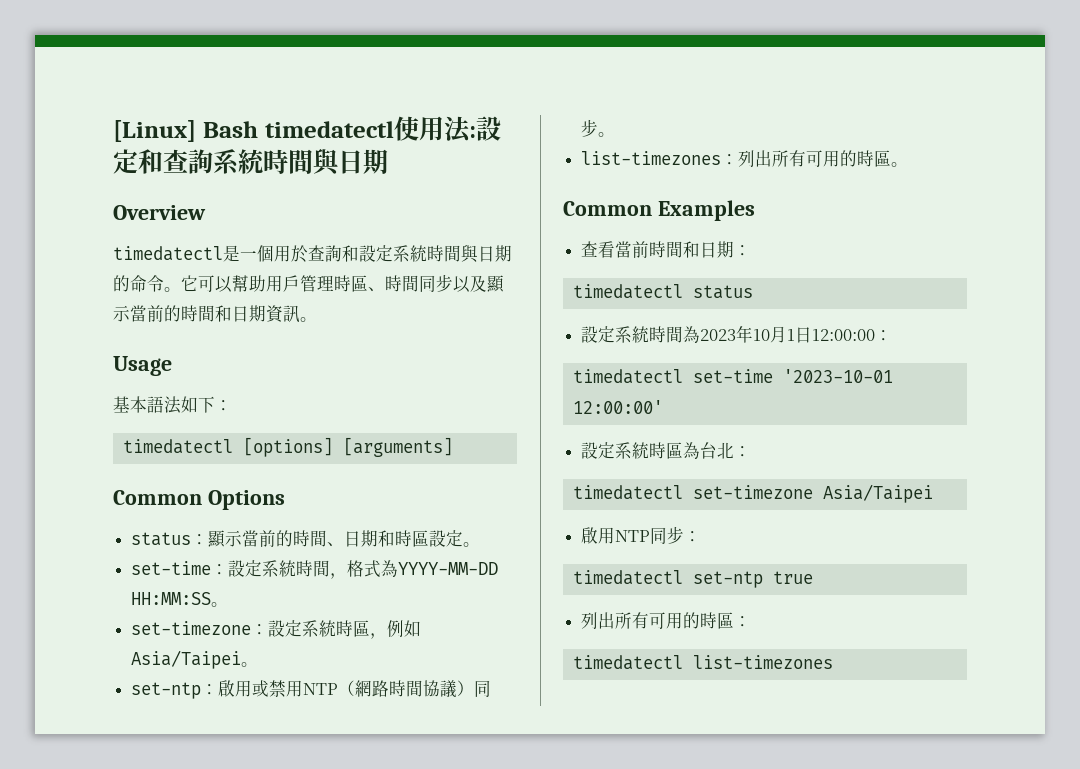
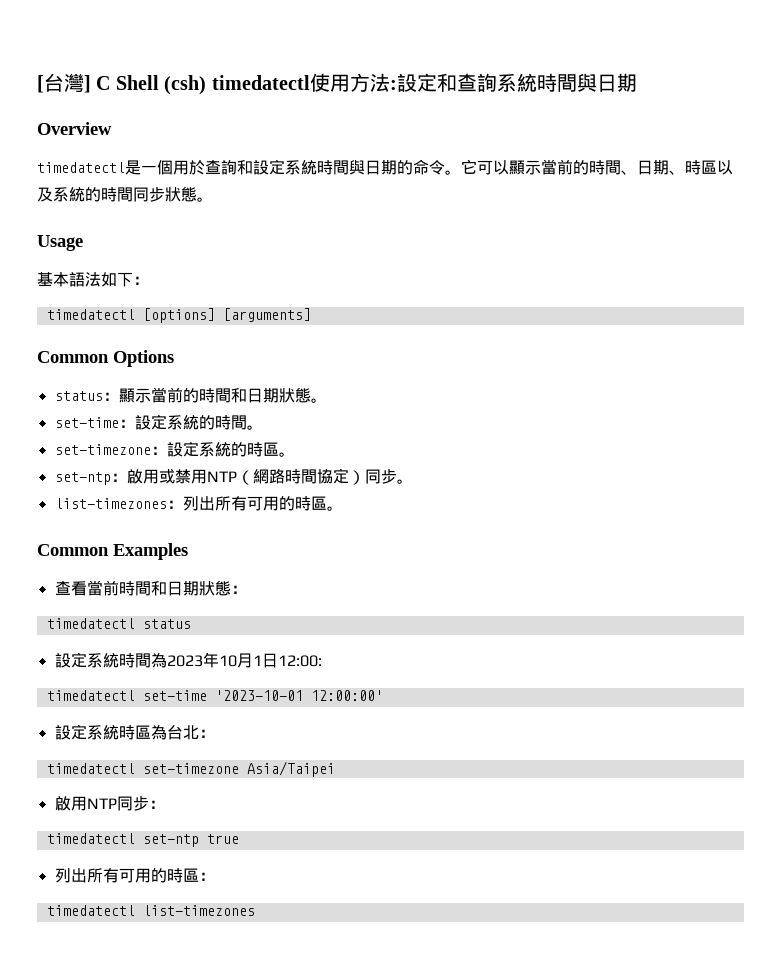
- [Linux] Bash timedatectl使用法:設定和查詢系統時間與日期
+ [台灣] C Shell (csh) timedatectl使用方法:設定和查詢系統時間與日期
- 它可以幫助用戶管理時區、時間同步以及顯示當前的時間和日期資訊。
+ 它可以顯示當前的時間、日期、時區以及系統的時間同步狀態。
- status：顯示當前的時間、日期和時區設定。
+ status：顯示當前的時間和日期狀態。
- set-time：設定系統時間，格式為YYYY-MM-DD HH:MM:SS。
+ set-time：設定系統的時間。
- set-timezone：設定系統時區，例如Asia/Taipei。
+ set-timezone：設定系統的時區。
- set-ntp：啟用或禁用NTP（網路時間協議）同步。
+ set-ntp：啟用或禁用NTP（網路時間協定）同步。
- 查看當前時間和日期：
+ 查看當前時間和日期狀態：
- 設定系統時間為2023年10月1日12:00:00：
+ 設定系統時間為2023年10月1日12:00:

